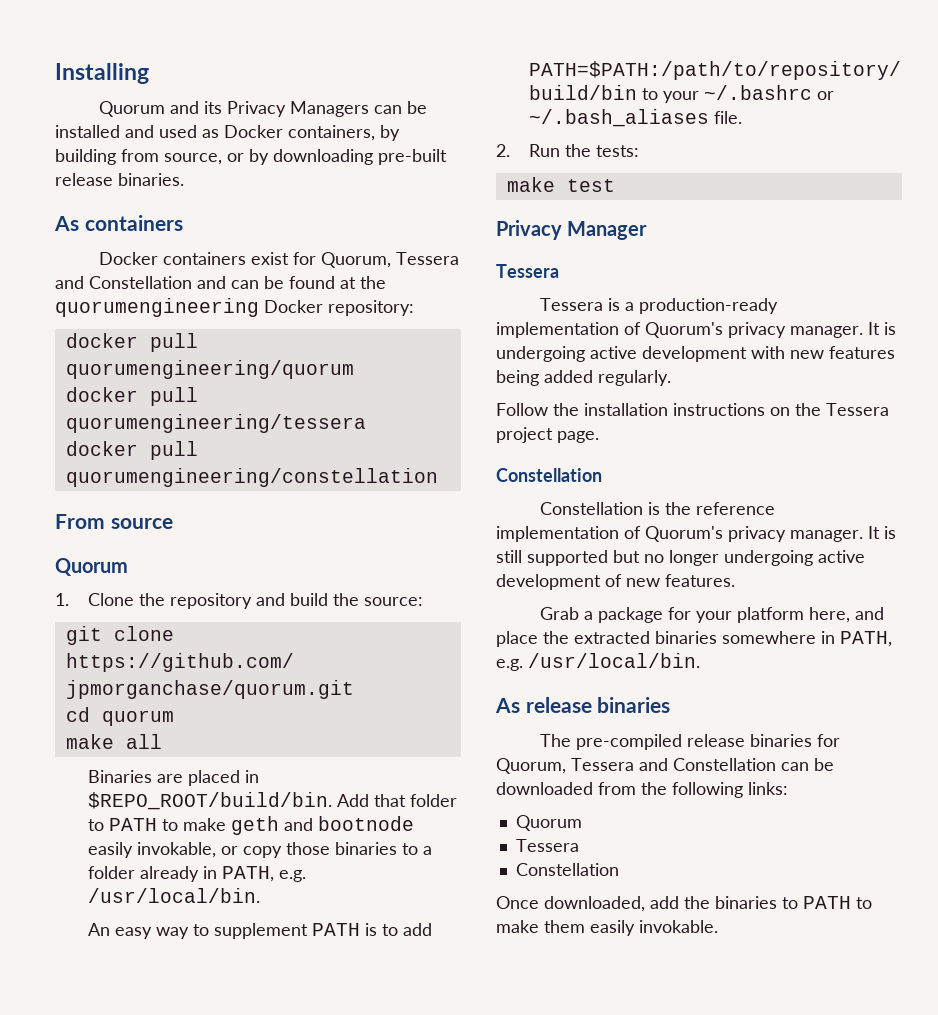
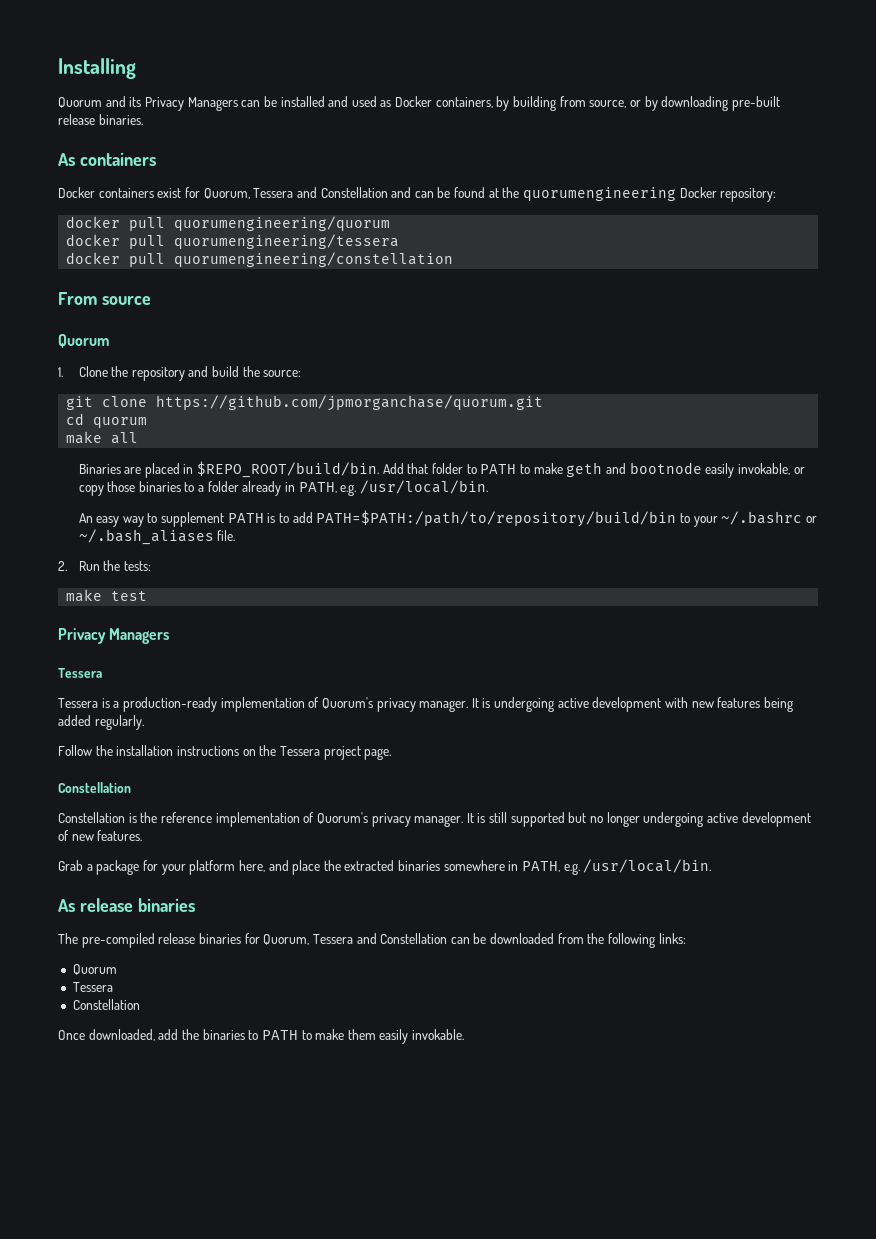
  make test
- Privacy Manager
+ Privacy Managers

